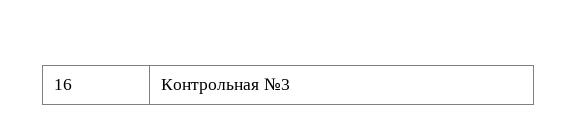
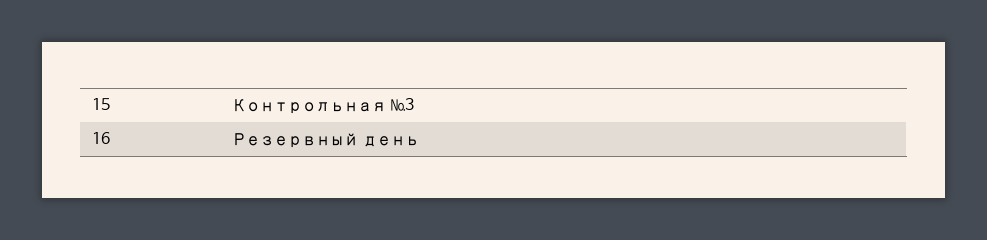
- 16 | Контрольная №3
+ 15 | Контрольная №3
+ 16 | Резервный день

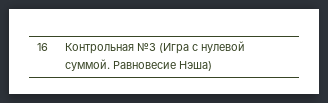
- 15 | Контрольная №3
- 16 | Резервный день
+ 16 | Контрольная №3 (Игра с нулевой суммой. Равновесие Нэша)

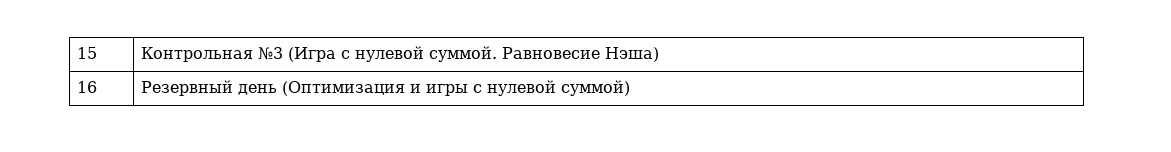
- 16 | Контрольная №3 (Игра с нулевой суммой. Равновесие Нэша)
+ 15 | Контрольная №3 (Игра с нулевой суммой. Равновесие Нэша)
+ 16 | Резервный день (Оптимизация и игры с нулевой суммой)

